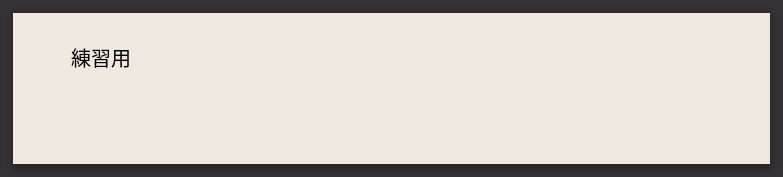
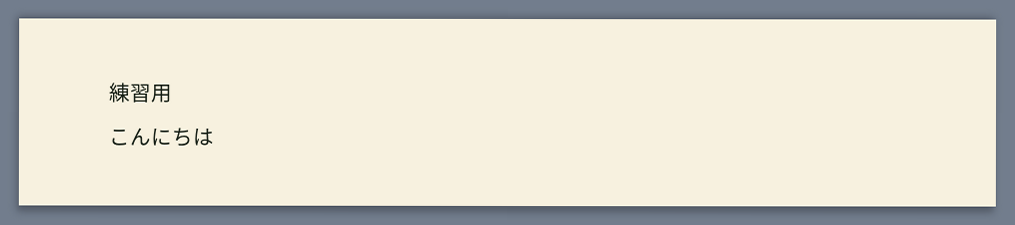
+ こんにちは

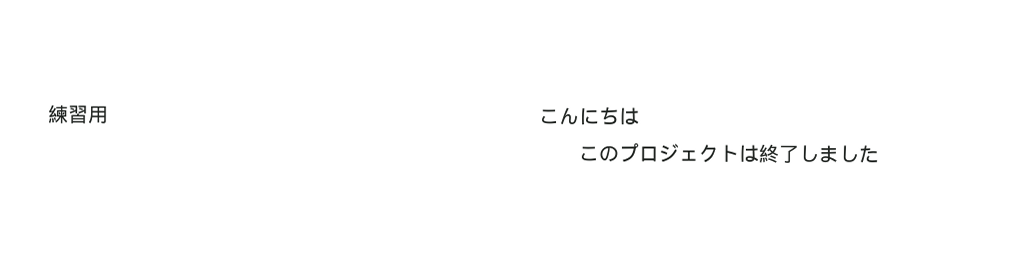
+ このプロジェクトは終了しました

